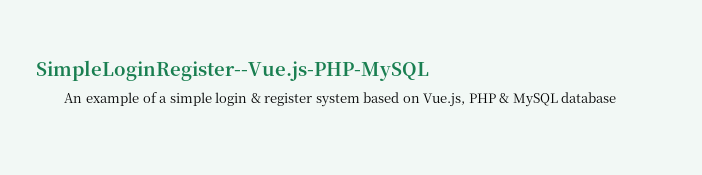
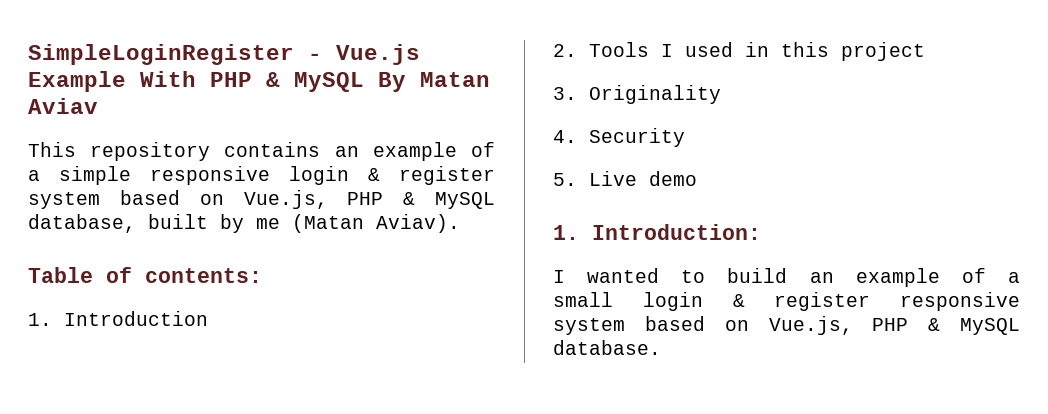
- SimpleLoginRegister--Vue.js-PHP-MySQL
- An example of a simple login & register system based on Vue.js, PHP & MySQL database
+ SimpleLoginRegister - Vue.js Example With PHP & MySQL By Matan Aviav
+ This repository contains an example of a simple responsive login & register system based on Vue.js, PHP & MySQL database, built by me (Matan Aviav).
+ Table of contents:
+ 1. Introduction
+ 2. Tools I used in this project
+ 3. Originality
+ 4. Security
+ 5. Live demo
+ 1. Introduction:
+ I wanted to build an example of a small login & register responsive system based on Vue.js, PHP & MySQL database.

